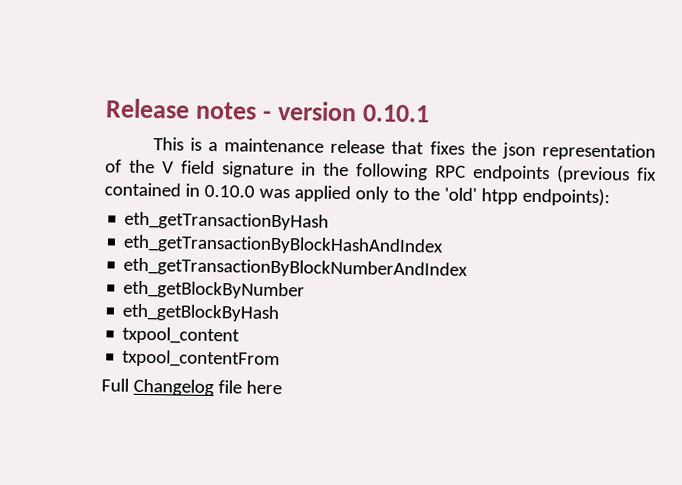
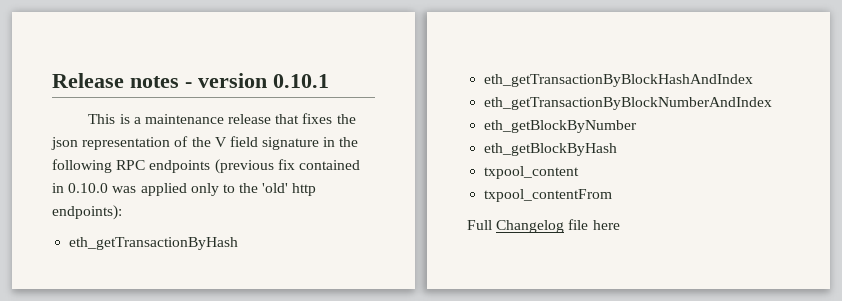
- This is a maintenance release that fixes the json representation of the V field signature in the following RPC endpoints (previous fix contained in 0.10.0 was applied only to the 'old' htpp endpoints):
+ This is a maintenance release that fixes the json representation of the V field signature in the following RPC endpoints (previous fix contained in 0.10.0 was applied only to the 'old' http endpoints):

